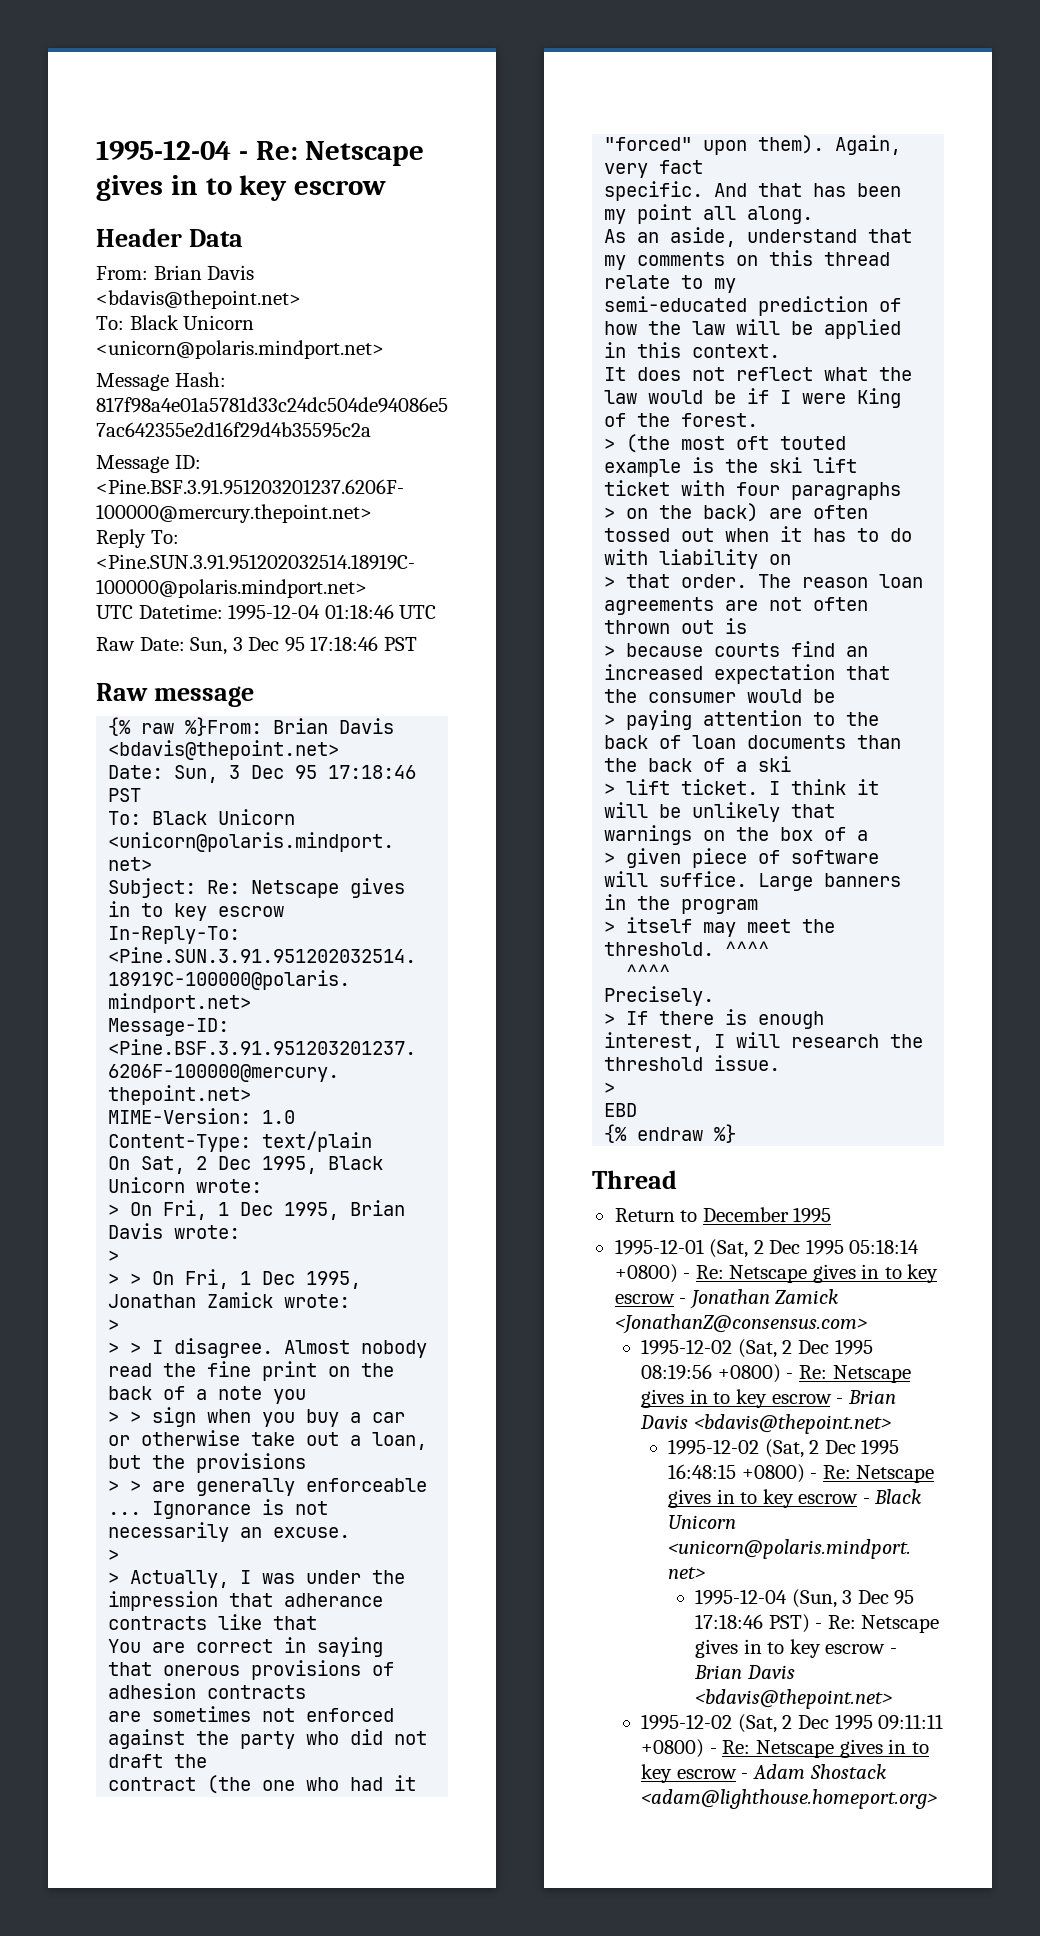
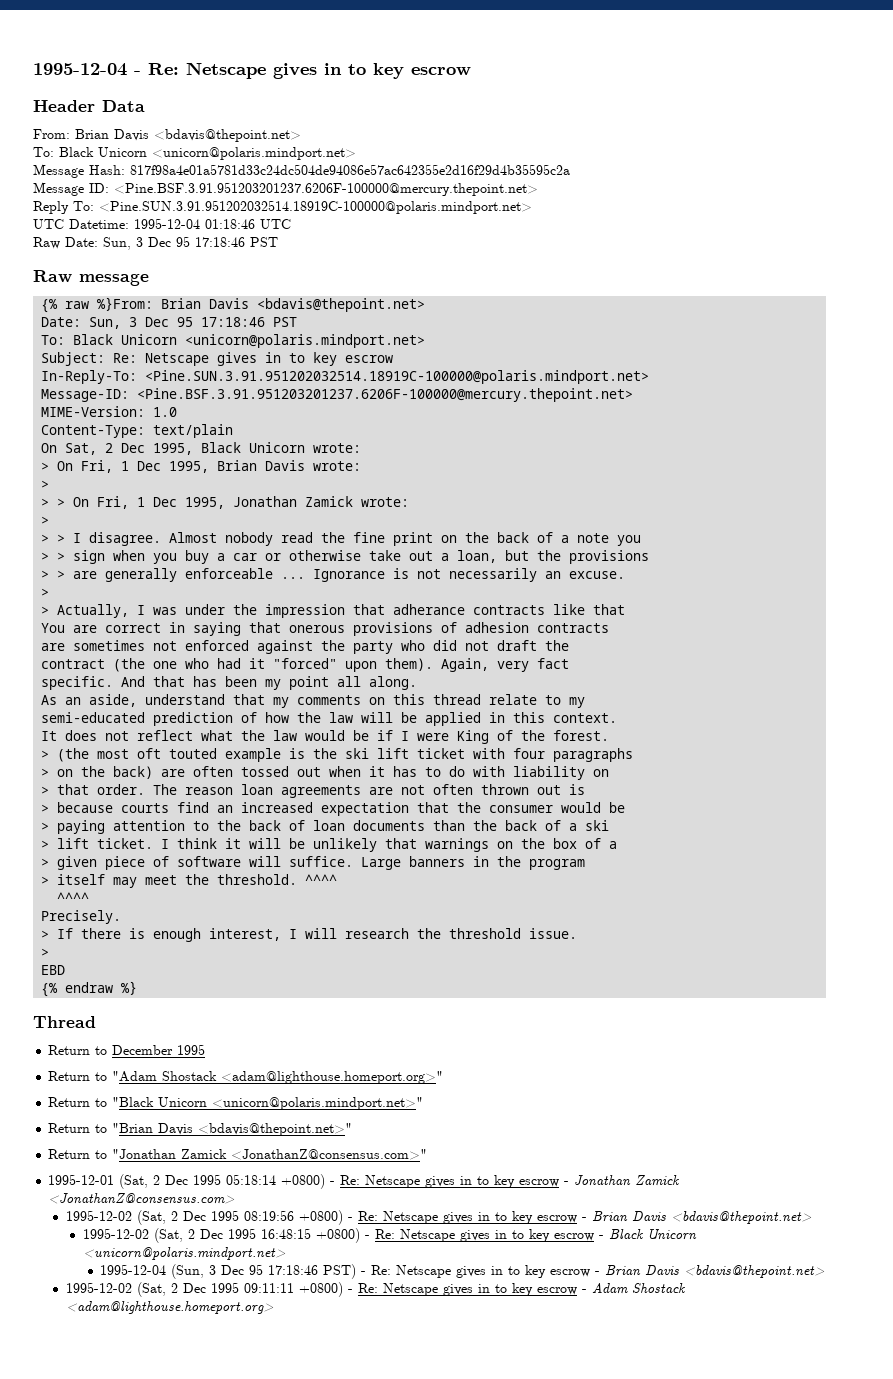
+ Return to "Adam Shostack <adam@lighthouse.homeport.org>"
+ Return to "Black Unicorn <unicorn@polaris.mindport.net>"
+ Return to "Brian Davis <bdavis@thepoint.net>"
+ Return to "Jonathan Zamick <JonathanZ@consensus.com>"

